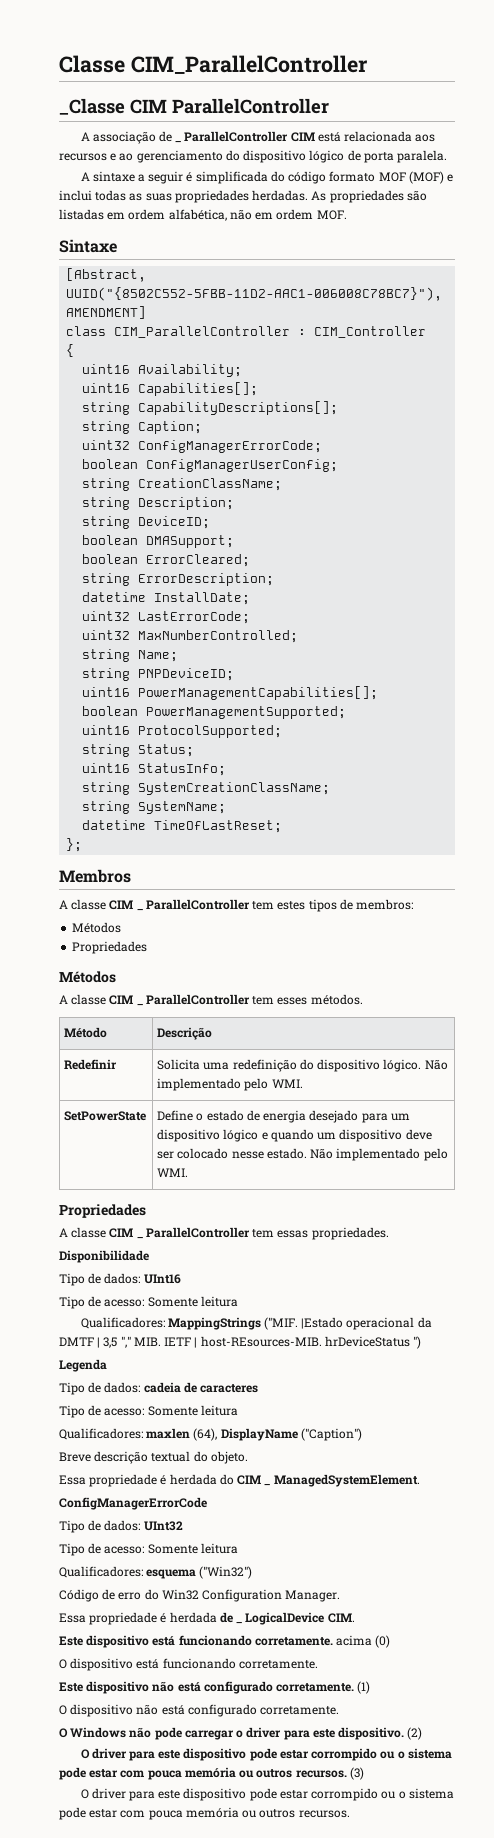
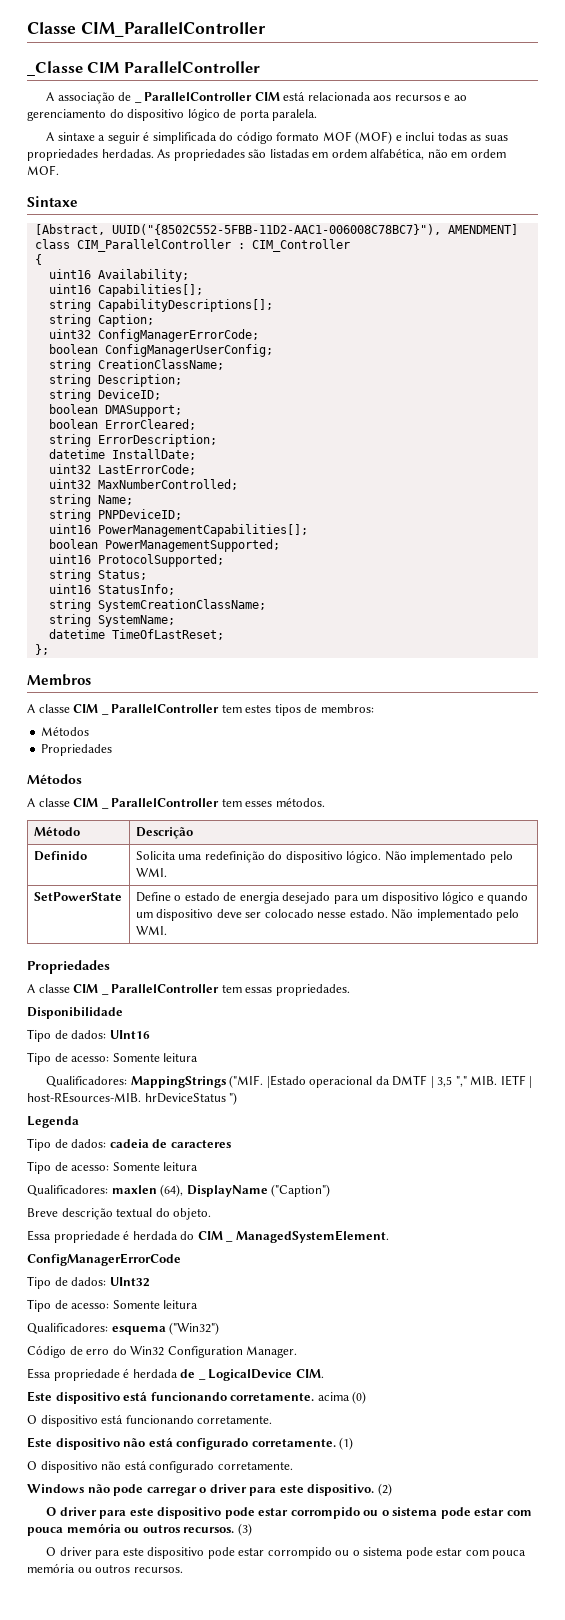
- Redefinir | Solicita uma redefinição do dispositivo lógico. Não implementado pelo WMI.
+ Definido | Solicita uma redefinição do dispositivo lógico. Não implementado pelo WMI.
- O Windows não pode carregar o driver para este dispositivo.
+ Windows não pode carregar o driver para este dispositivo.

